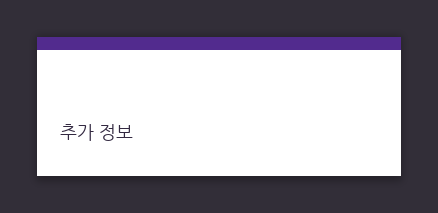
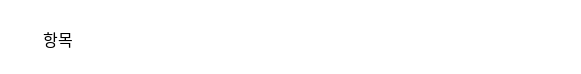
- 추가 정보
+ 항목

